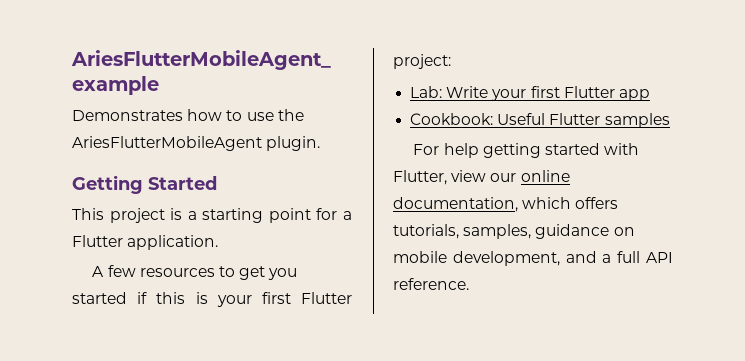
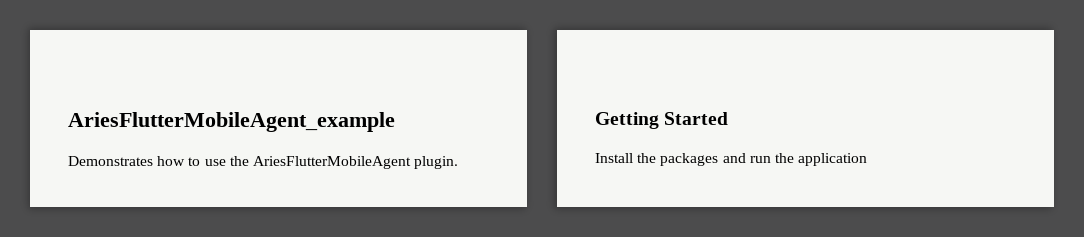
- This project is a starting point for a Flutter application.
- A few resources to get you started if this is your first Flutter project:
- Lab: Write your first Flutter app
- Cookbook: Useful Flutter samples
- For help getting started with Flutter, view our online documentation, which offers tutorials, samples, guidance on mobile development, and a full API reference.
+ Install the packages and run the application

